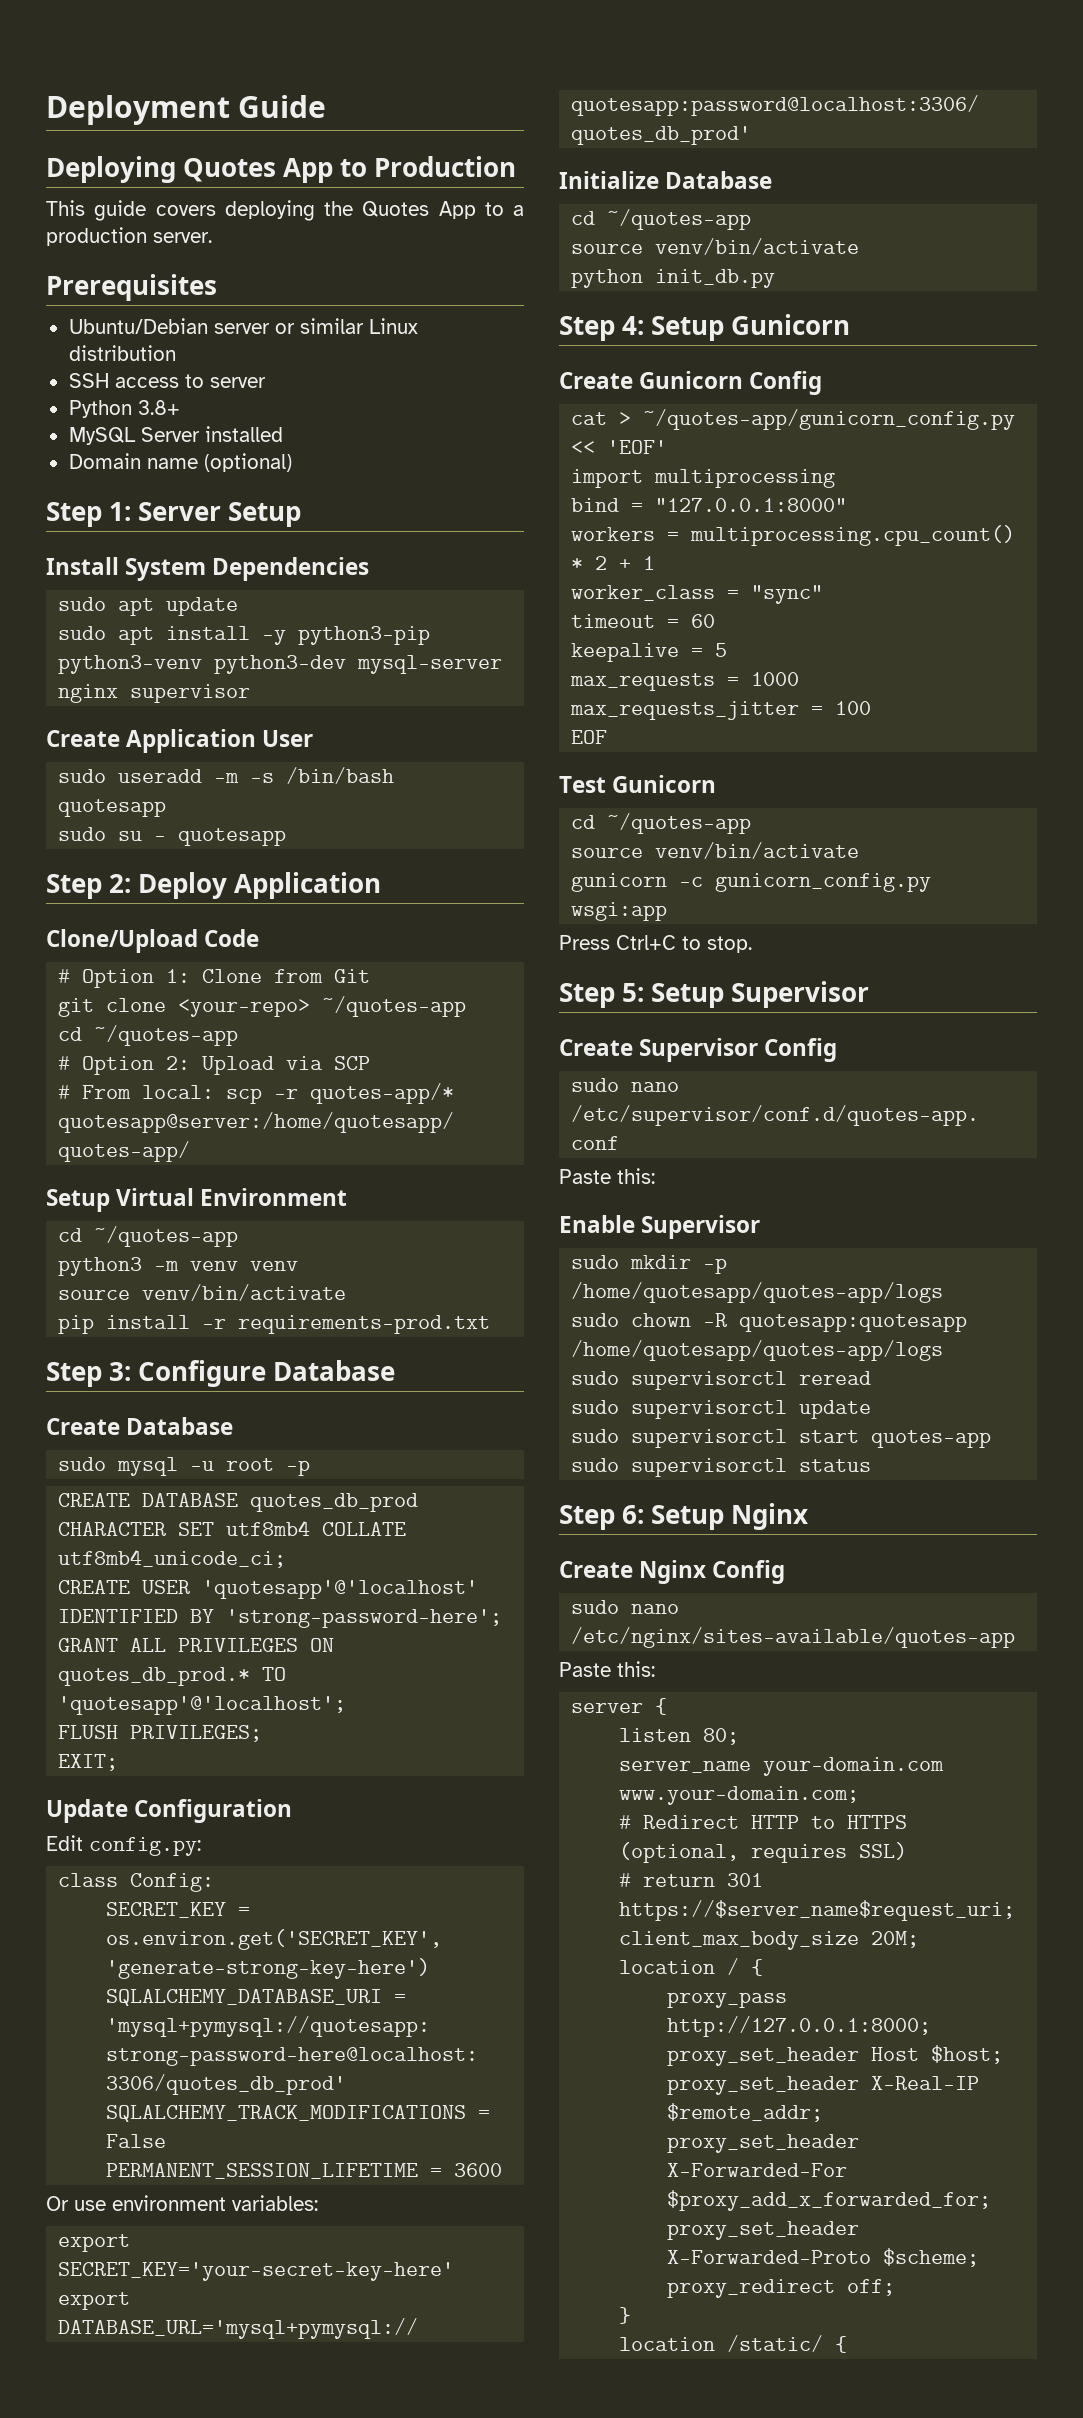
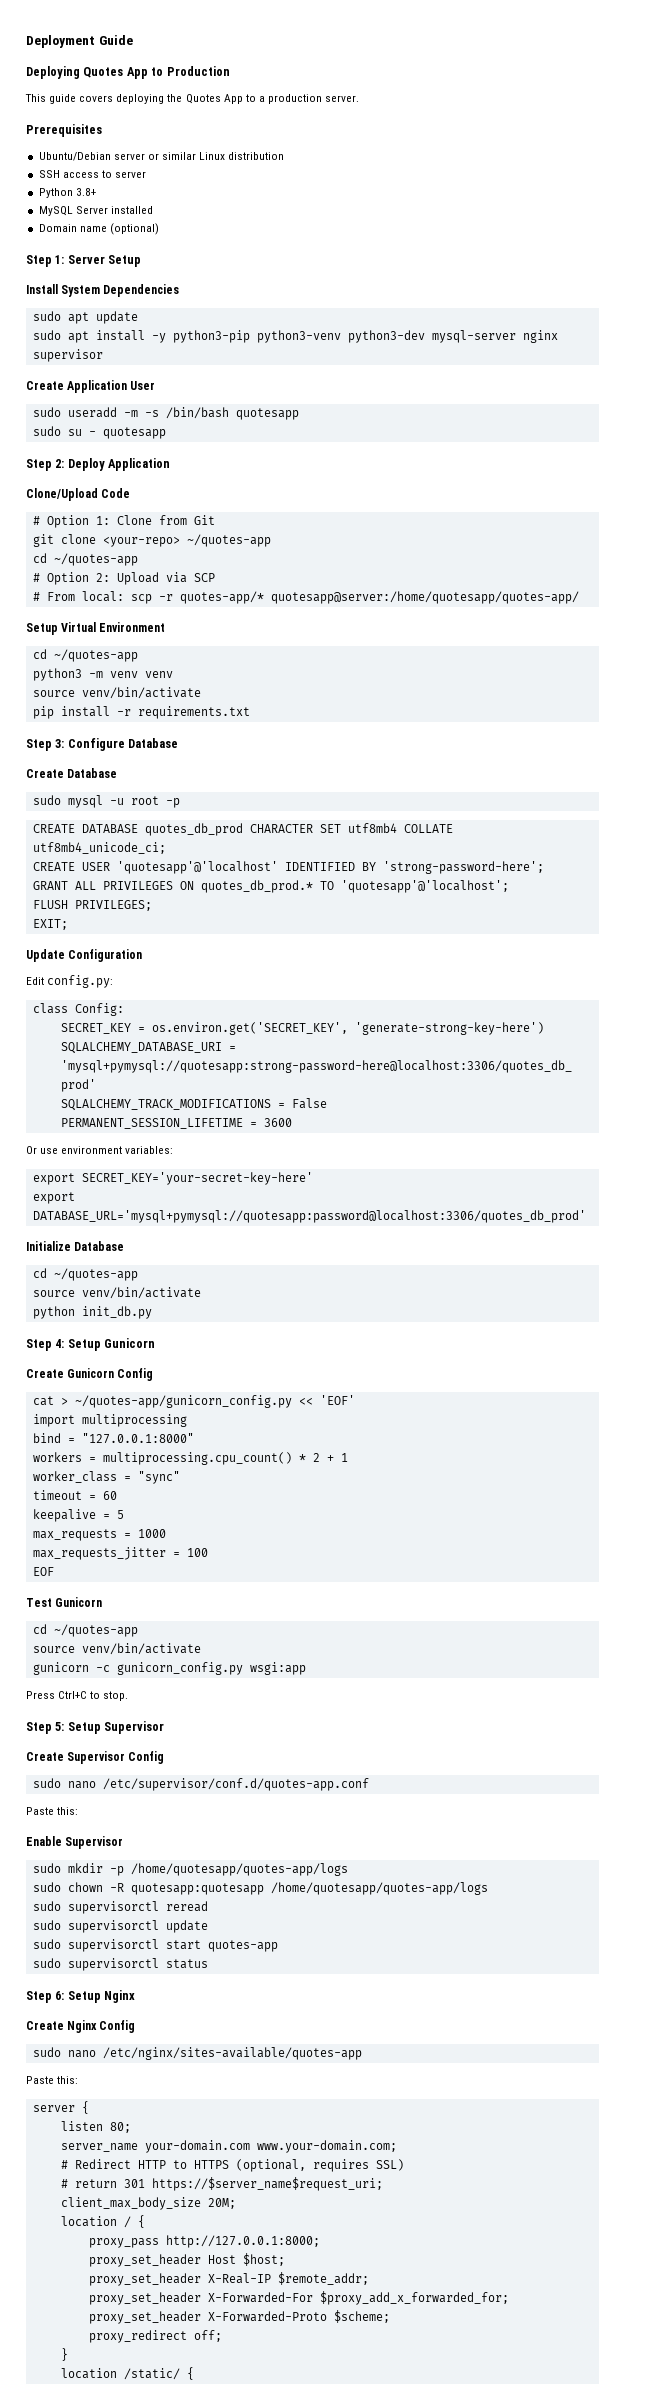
- pip install -r requirements-prod.txt
+ pip install -r requirements.txt

